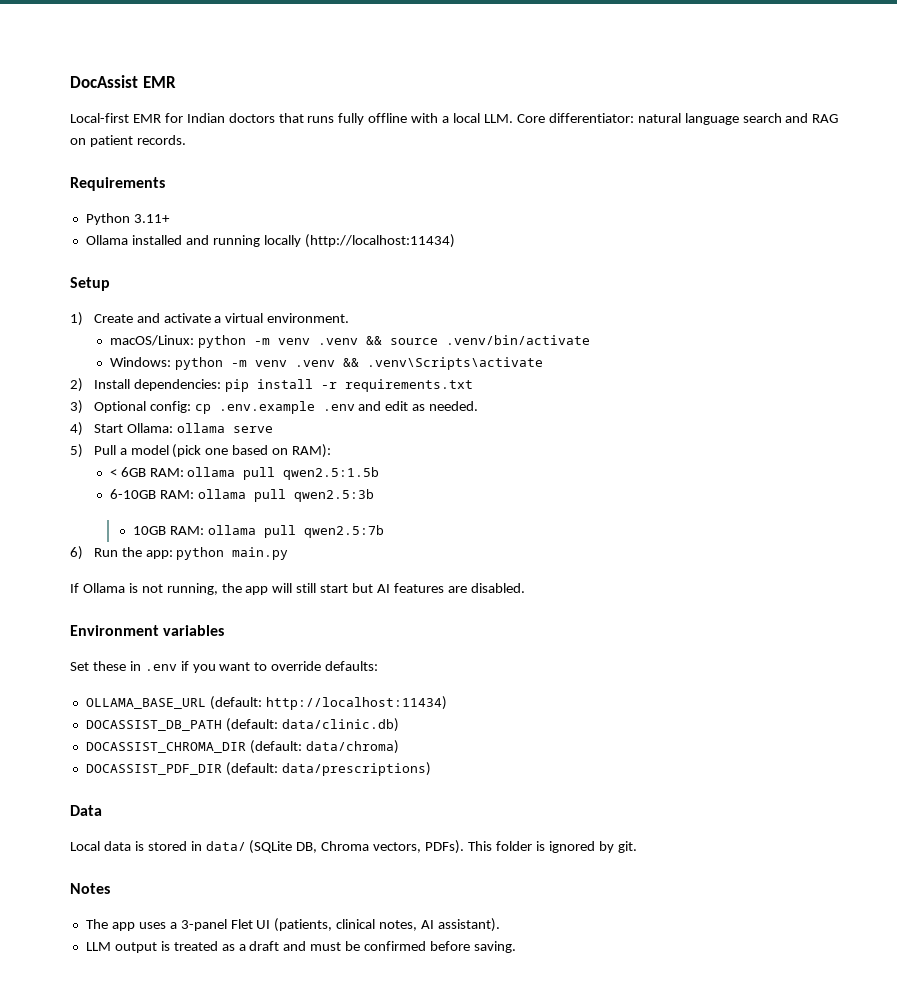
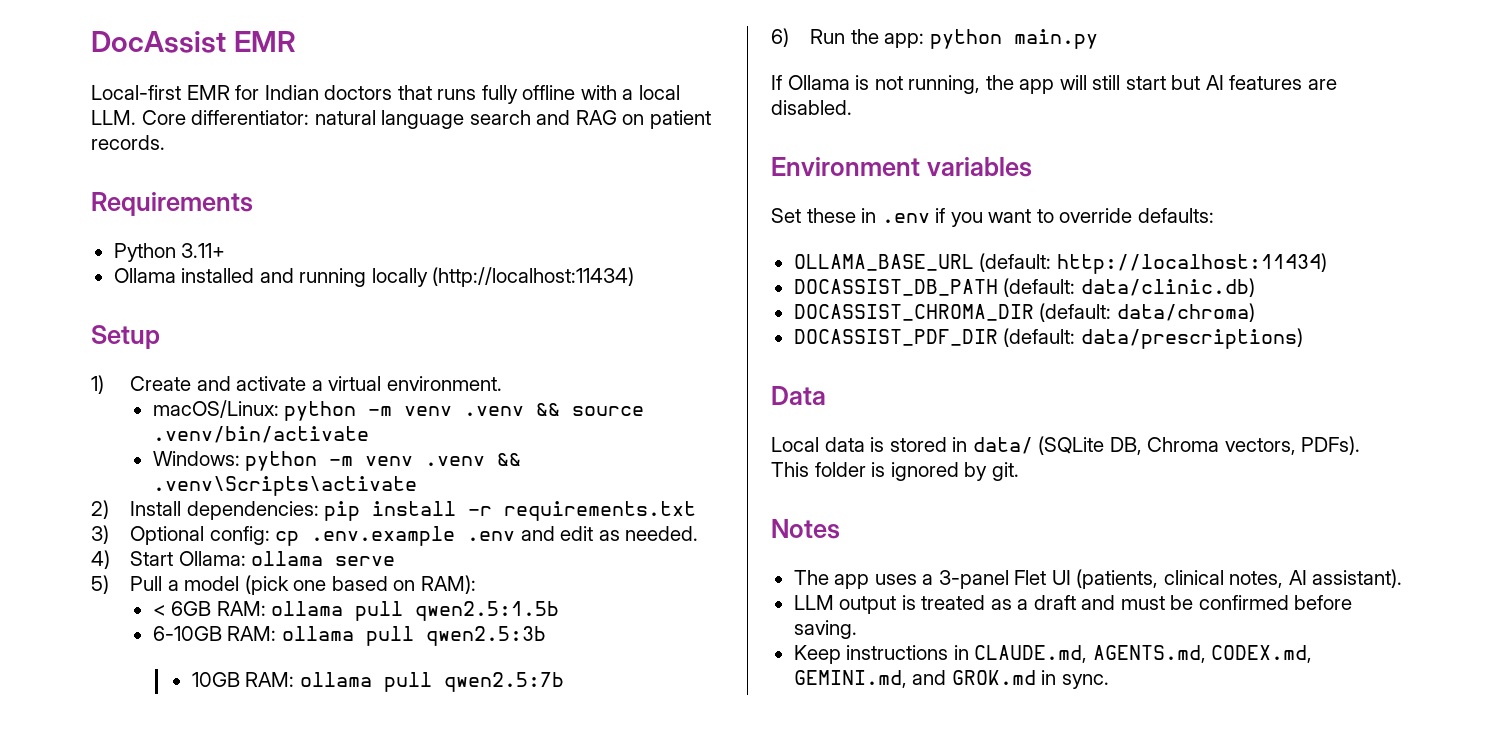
+ Keep instructions in CLAUDE.md, AGENTS.md, CODEX.md, GEMINI.md, and GROK.md in sync.

